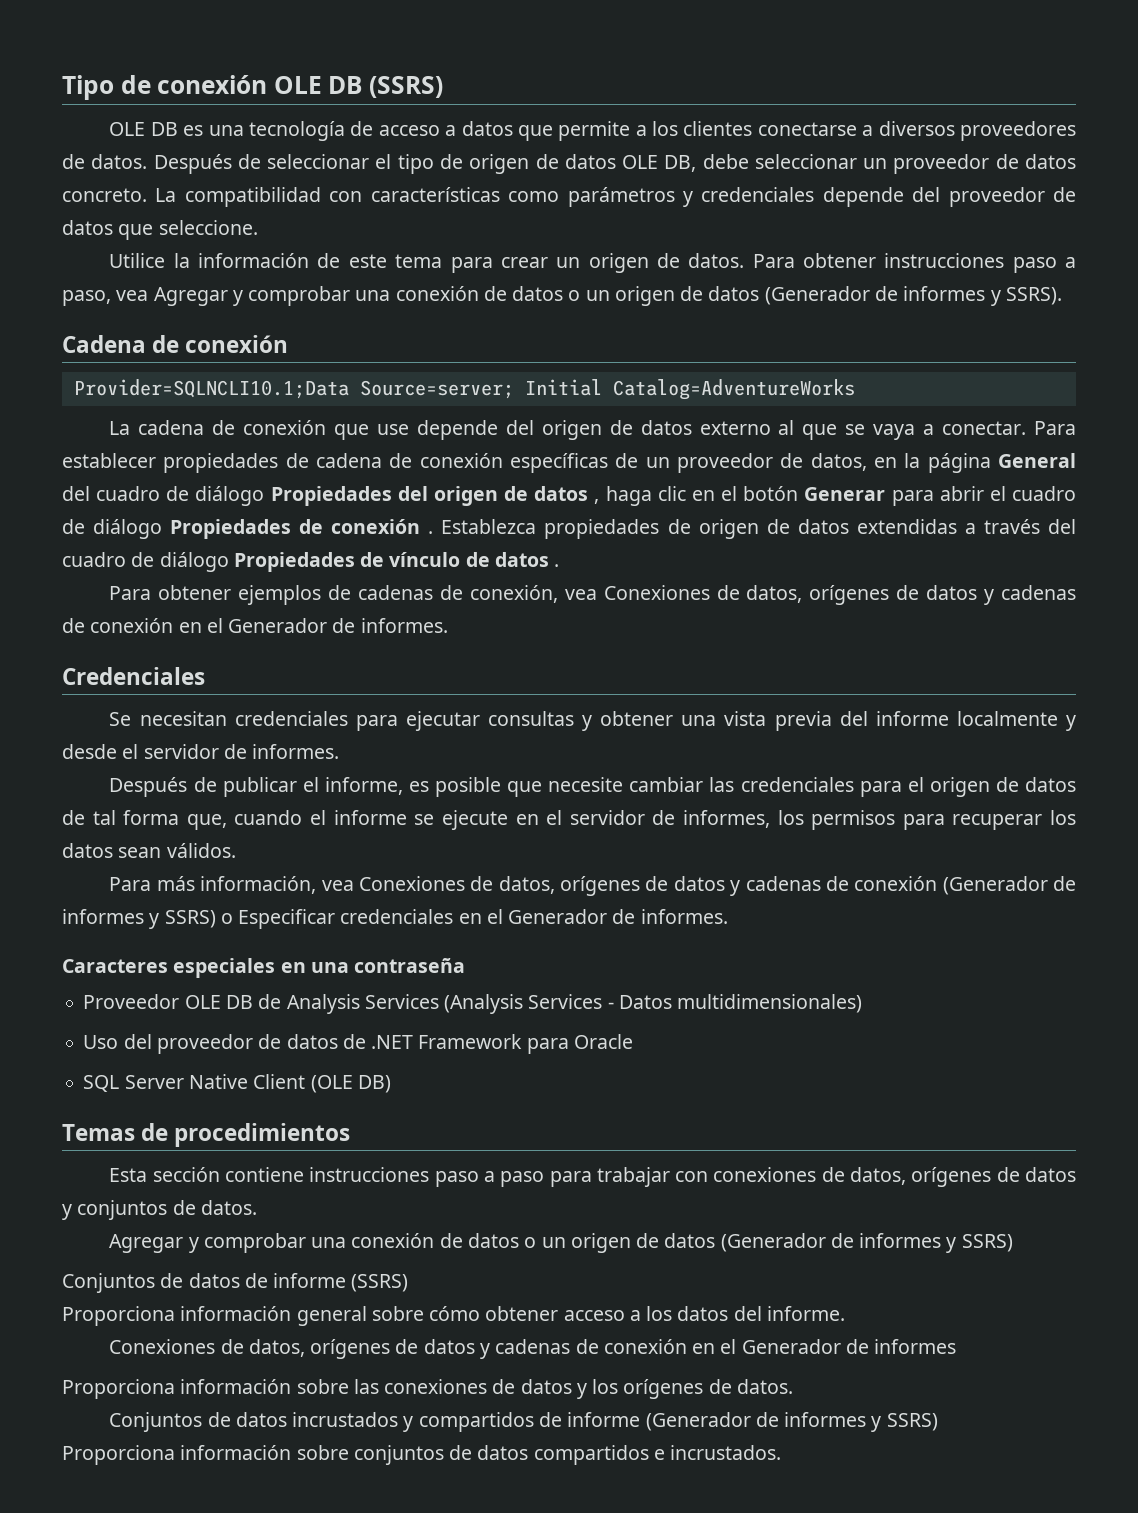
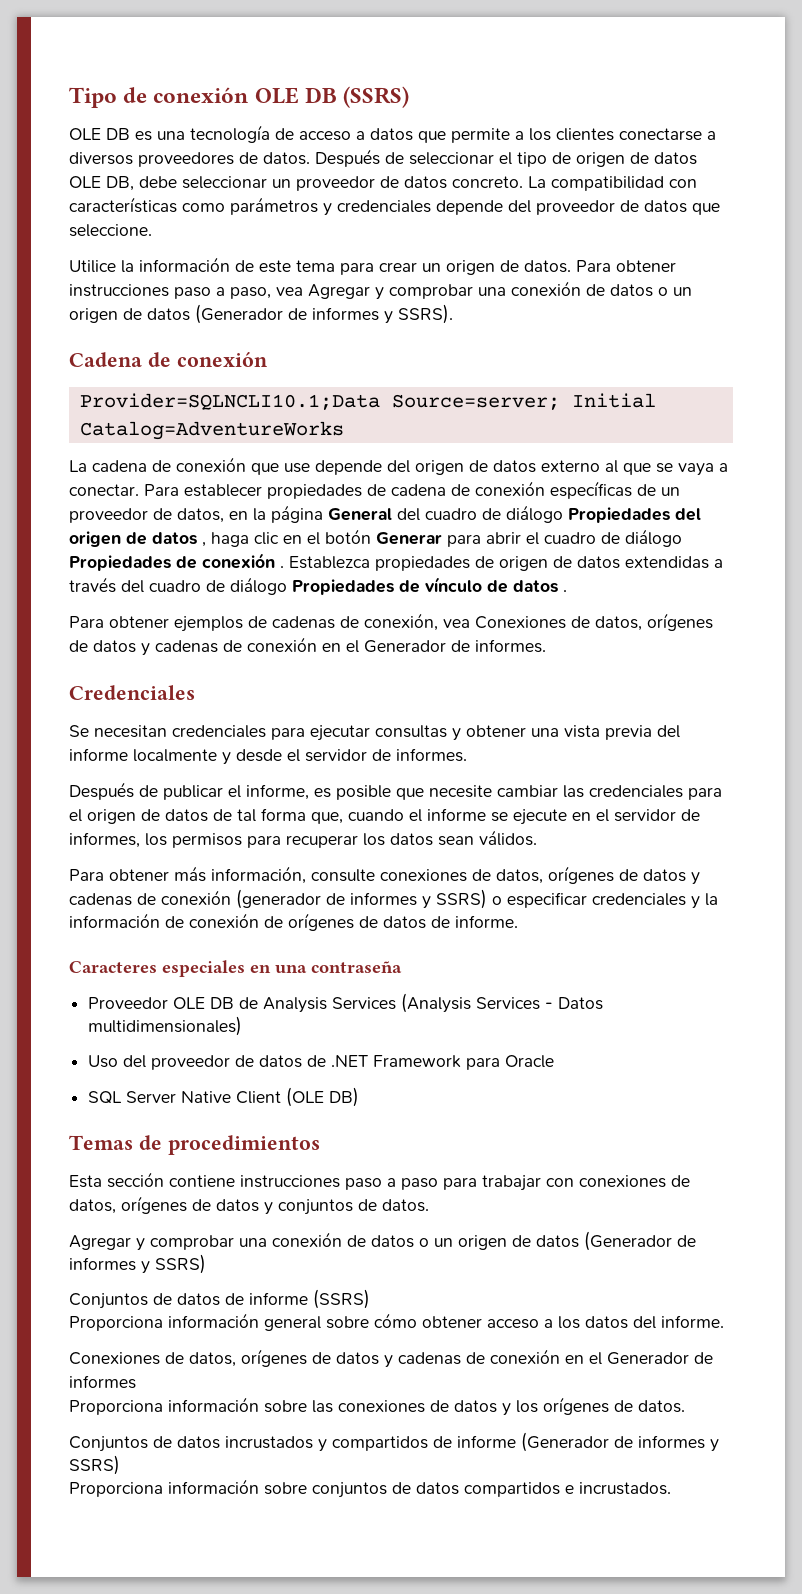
- Para más información, vea Conexiones de datos, orígenes de datos y cadenas de conexión (Generador de informes y SSRS) o Especificar credenciales en el Generador de informes.
+ Para obtener más información, consulte conexiones de datos, orígenes de datos y cadenas de conexión (generador de informes y SSRS) o especificar credenciales y la información de conexión de orígenes de datos de informe.

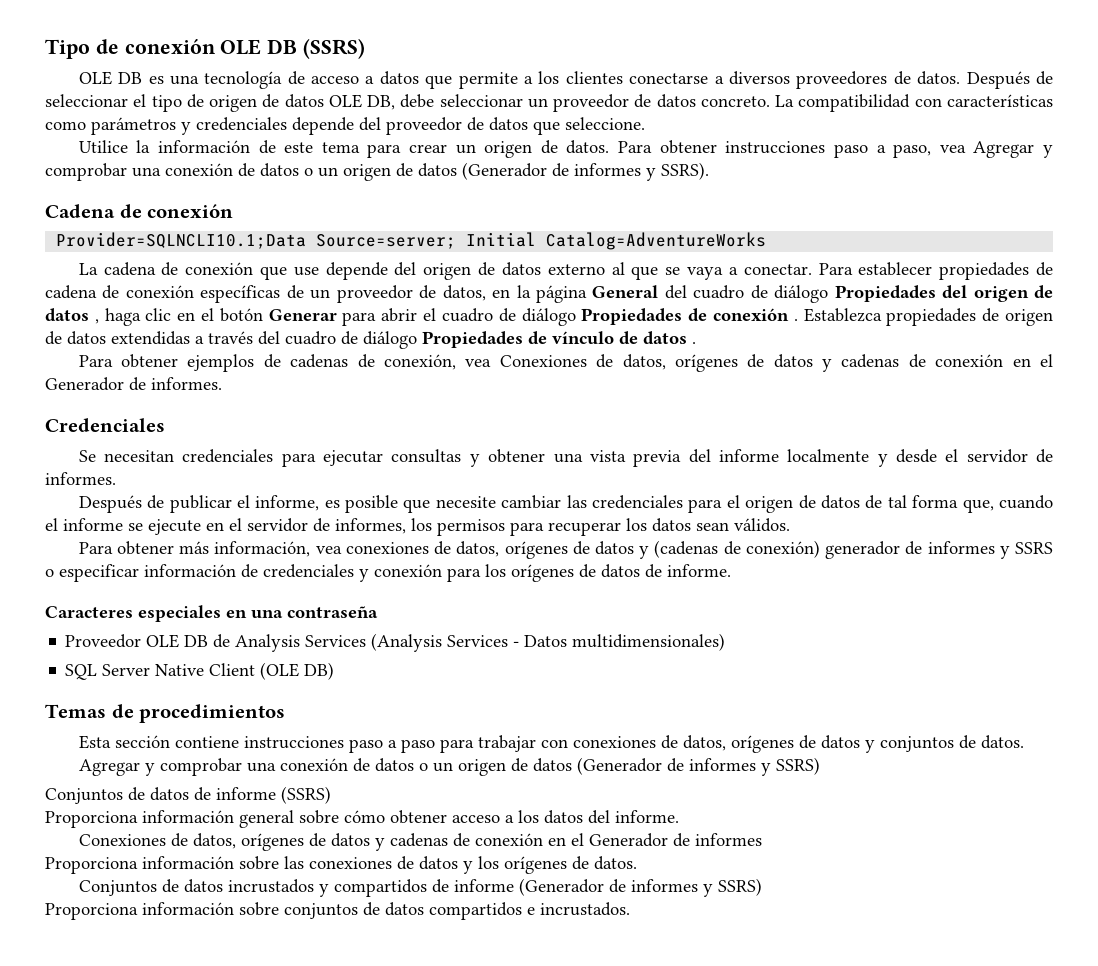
- Para obtener más información, consulte conexiones de datos, orígenes de datos y cadenas de conexión (generador de informes y SSRS) o especificar credenciales y la información de conexión de orígenes de datos de informe.
+ Para obtener más información, vea conexiones de datos, orígenes de datos y (cadenas de conexión) generador de informes y SSRS o especificar información de credenciales y conexión para los orígenes de datos de informe.
- Uso del proveedor de datos de .NET Framework para Oracle

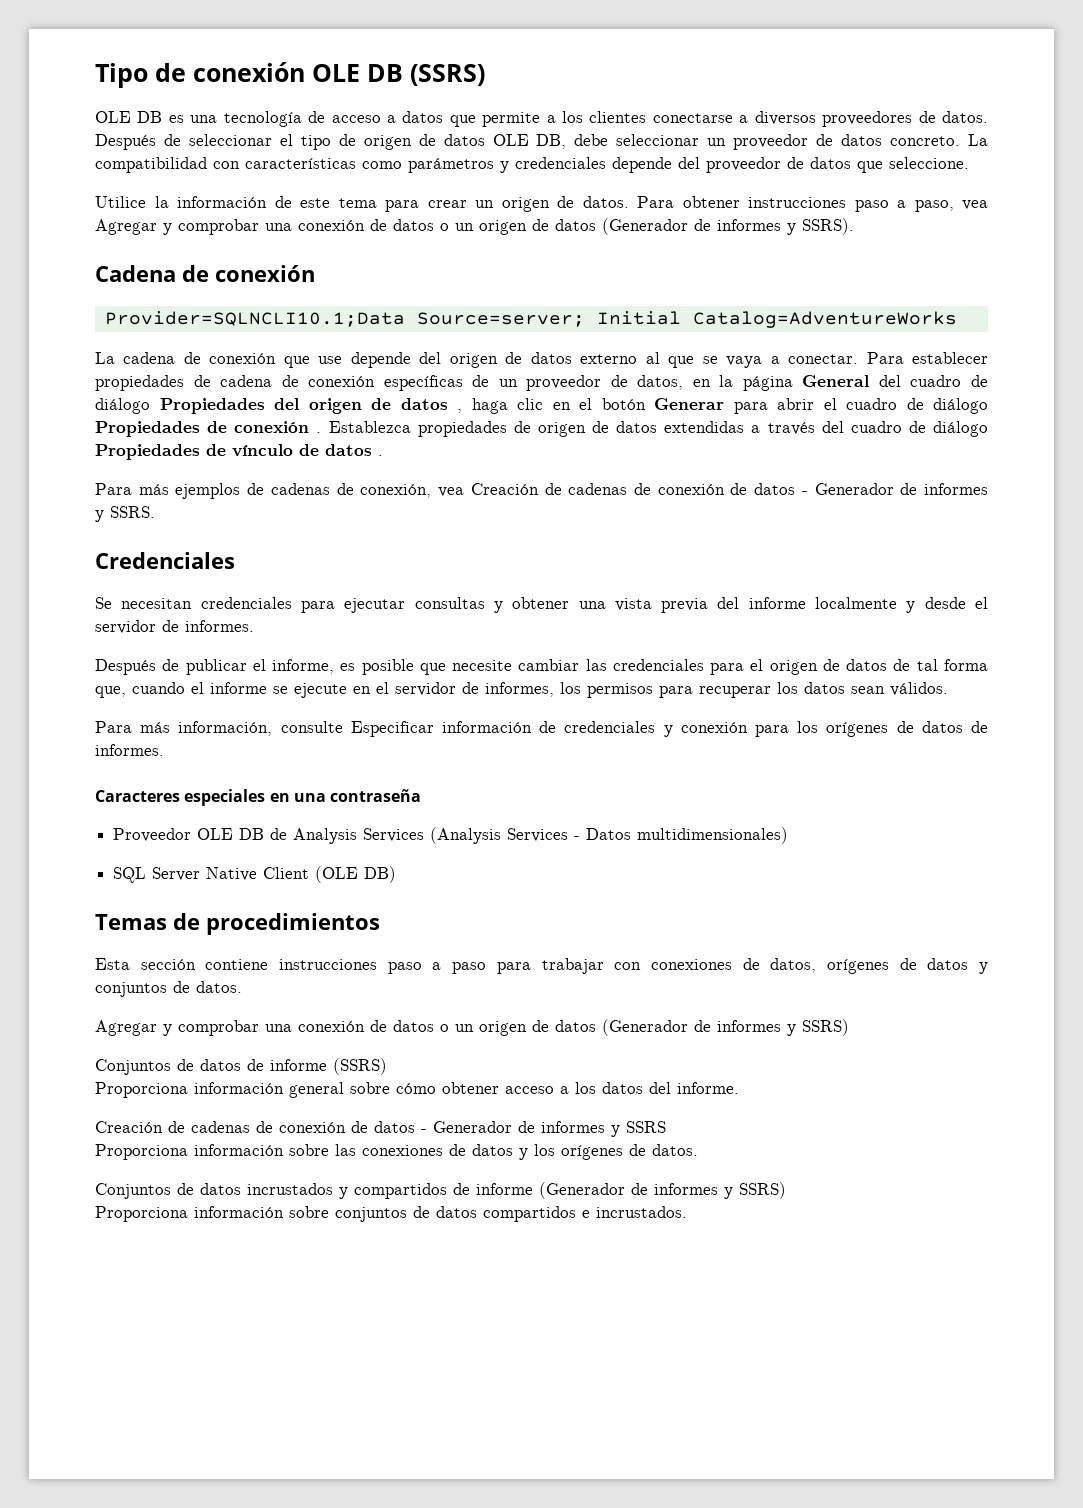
- Para obtener ejemplos de cadenas de conexión, vea Conexiones de datos, orígenes de datos y cadenas de conexión en el Generador de informes.
+ Para más ejemplos de cadenas de conexión, vea Creación de cadenas de conexión de datos - Generador de informes y SSRS.
- Para obtener más información, vea conexiones de datos, orígenes de datos y (cadenas de conexión) generador de informes y SSRS o especificar información de credenciales y conexión para los orígenes de datos de informe.
+ Para más información, consulte Especificar información de credenciales y conexión para los orígenes de datos de informes.
- Conexiones de datos, orígenes de datos y cadenas de conexión en el Generador de informes
+ Creación de cadenas de conexión de datos - Generador de informes y SSRS

